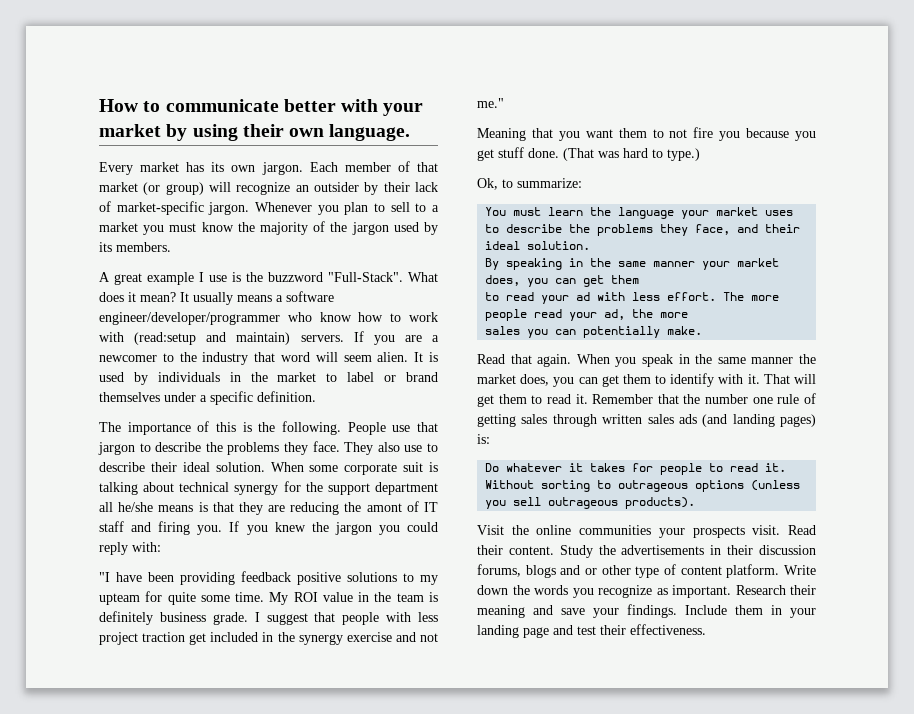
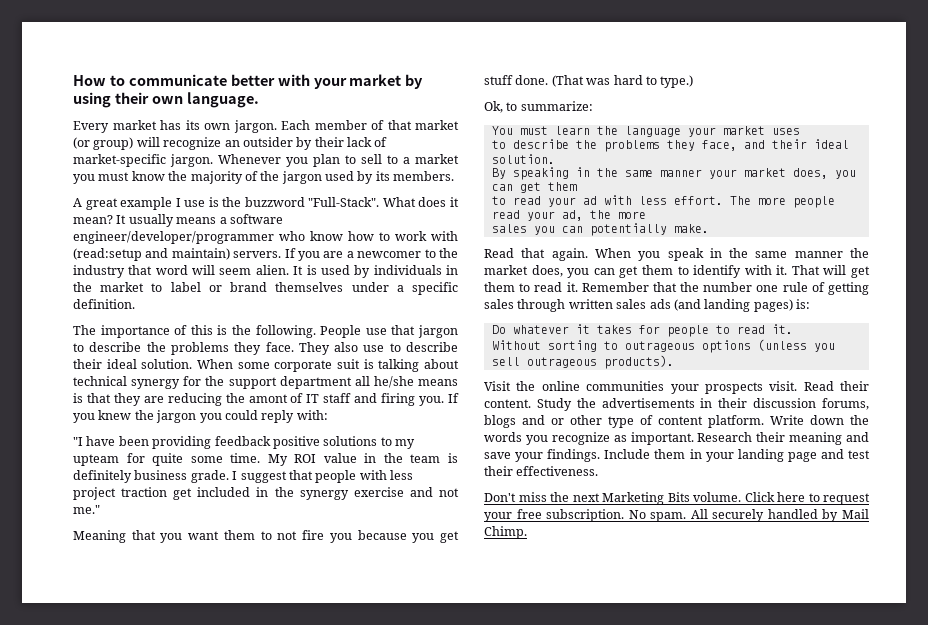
+ Don't miss the next Marketing Bits volume. Click here to request your free subscription. No spam. All securely handled by Mail Chimp.

